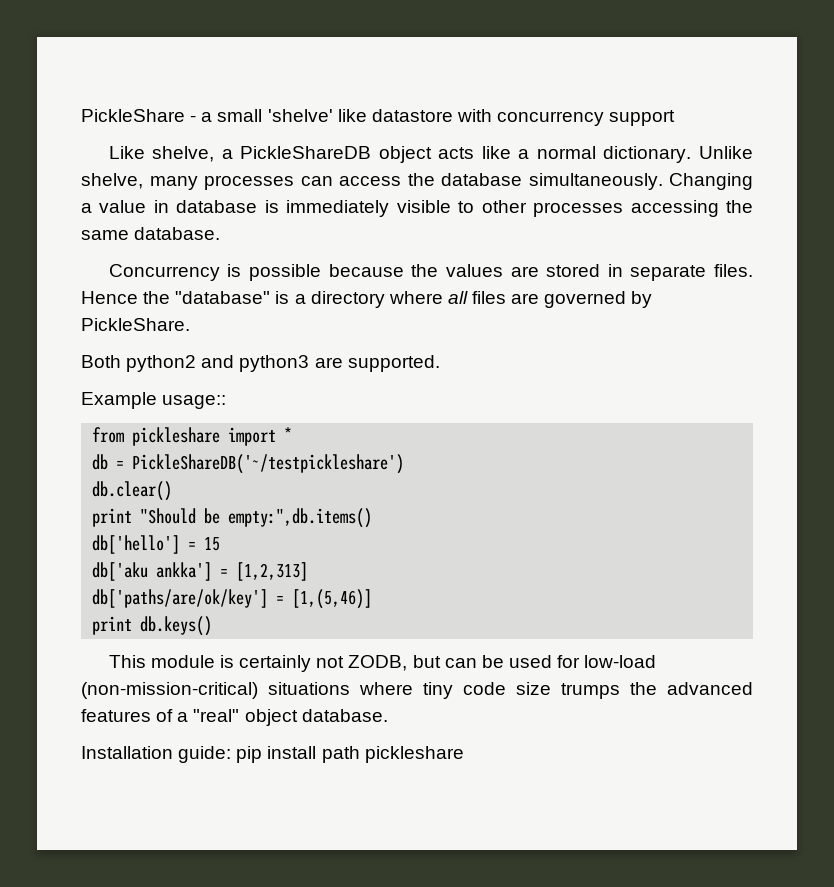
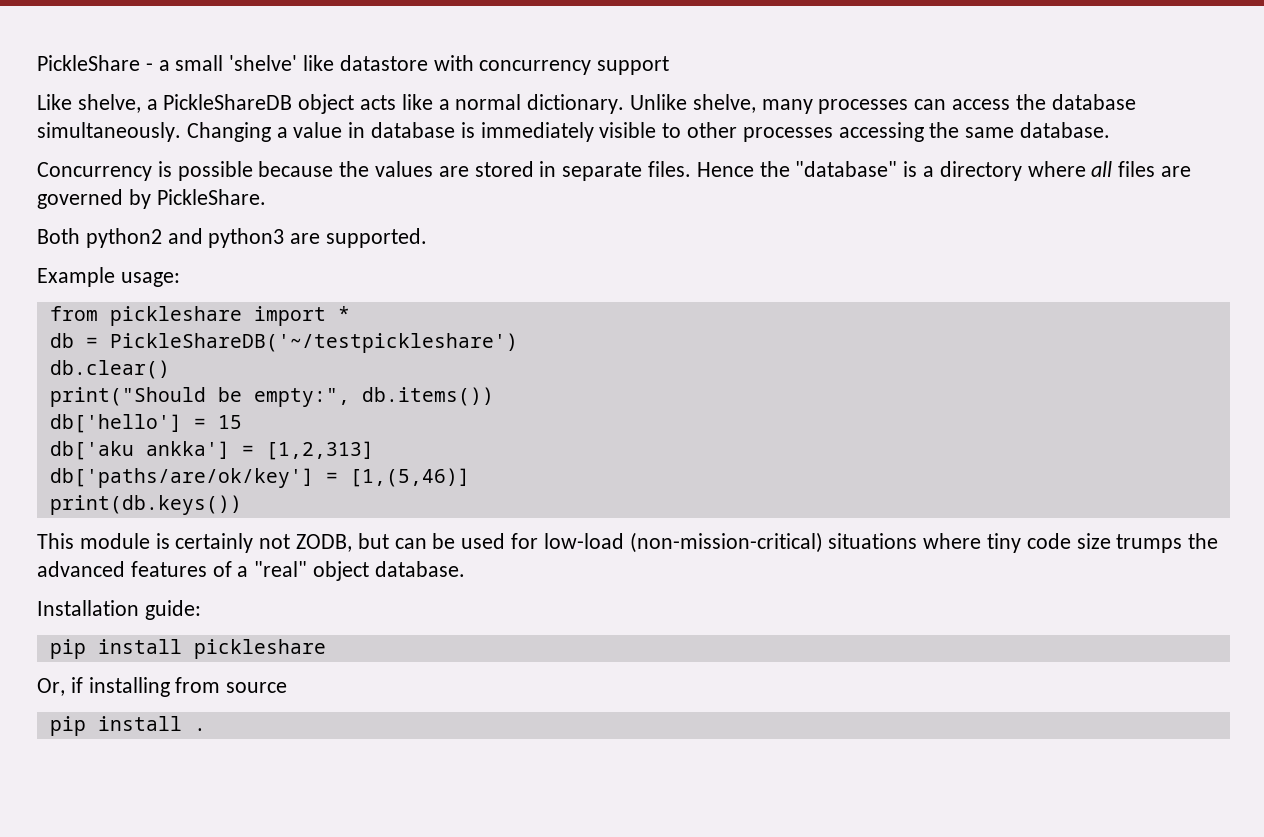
- Example usage::
+ Example usage:
- print "Should be empty:",db.items()
+ print("Should be empty:", db.items())
- print db.keys()
+ print(db.keys())
- Installation guide: pip install path pickleshare
+ Installation guide:
+ pip install pickleshare
+ Or, if installing from source
+ pip install .

